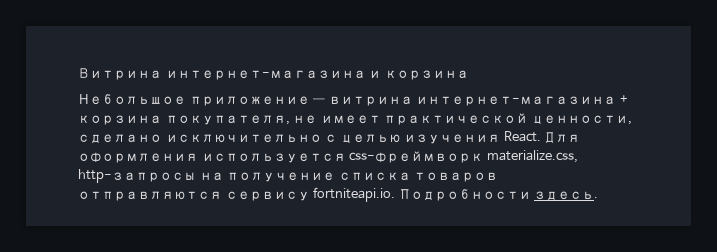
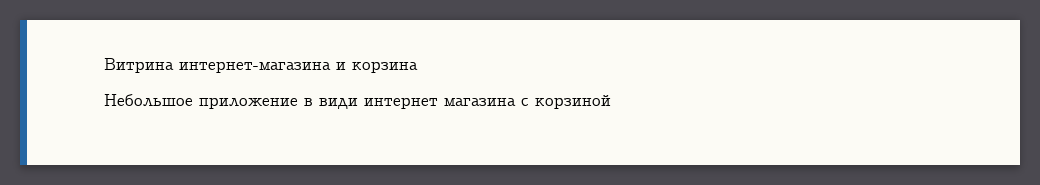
- Небольшое приложение — витрина интернет-магазина + корзина покупателя, не имеет практической ценности, сделано исключительно с целью изучения React. Для оформления используется css-фреймворк materialize.css, http-запросы на получение списка товаров отправляются сервису fortniteapi.io. Подробности здесь.
+ Небольшое приложение в види интернет магазина с корзиной

